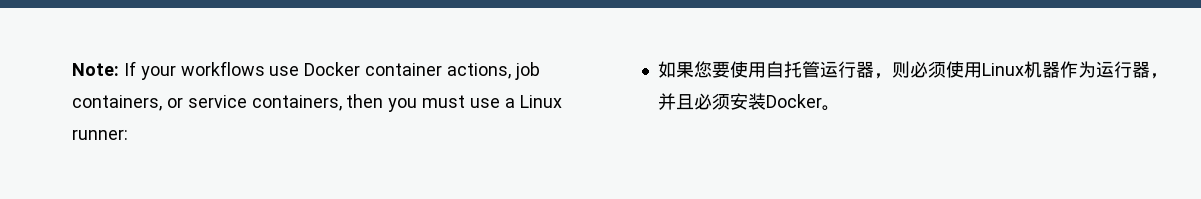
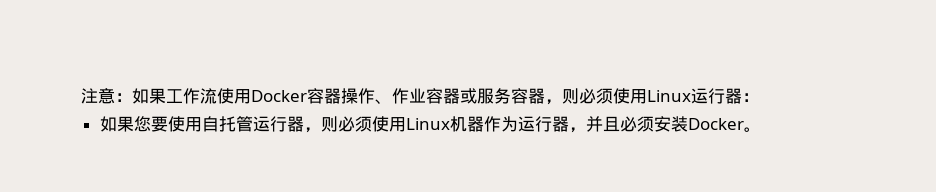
- Note: If your workflows use Docker container actions, job containers, or service containers, then you must use a Linux runner:
+ 注意：如果工作流使用Docker容器操作、作业容器或服务容器，则必须使用Linux运行器：

